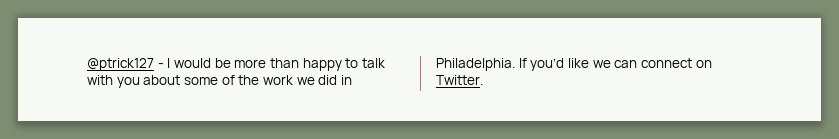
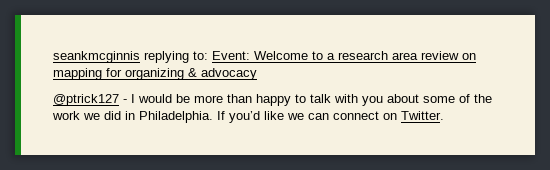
+ seankmcginnis replying to: Event: Welcome to a research area review on mapping for organizing & advocacy

